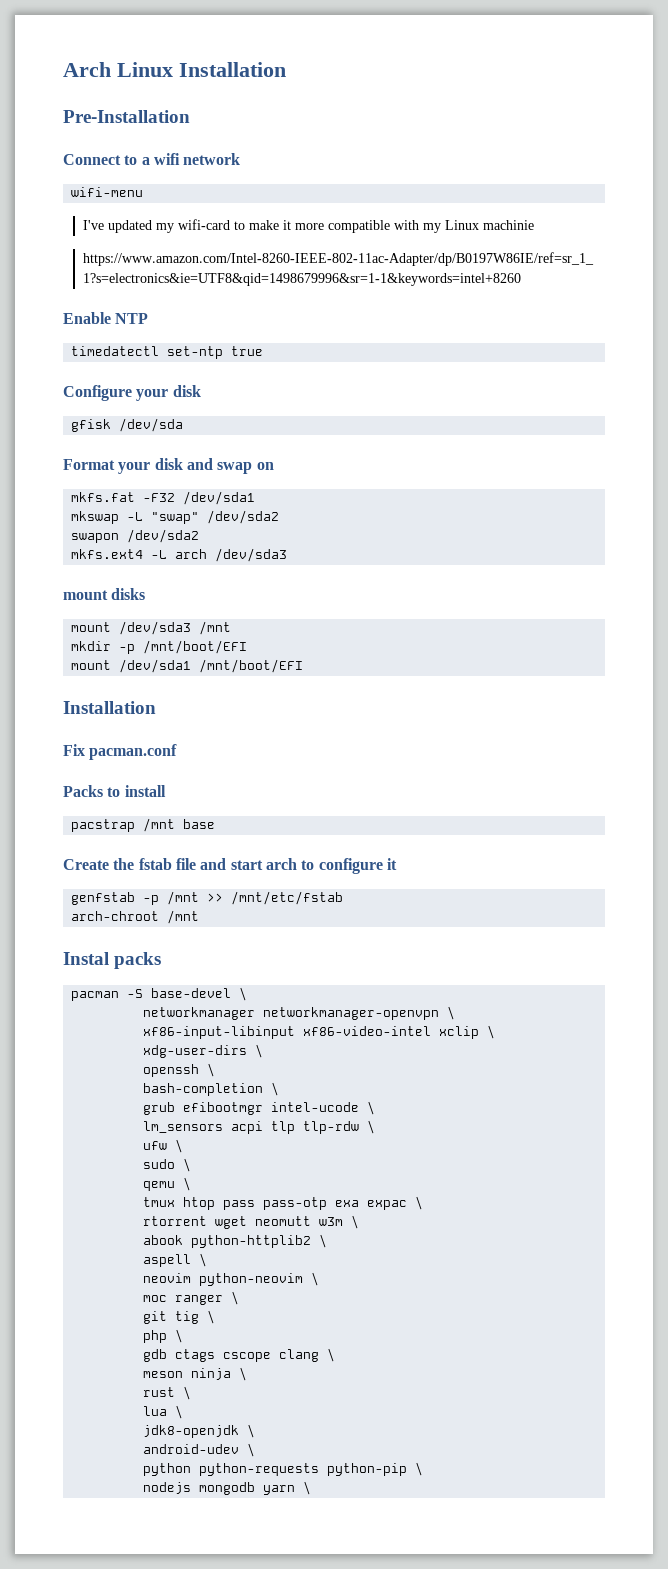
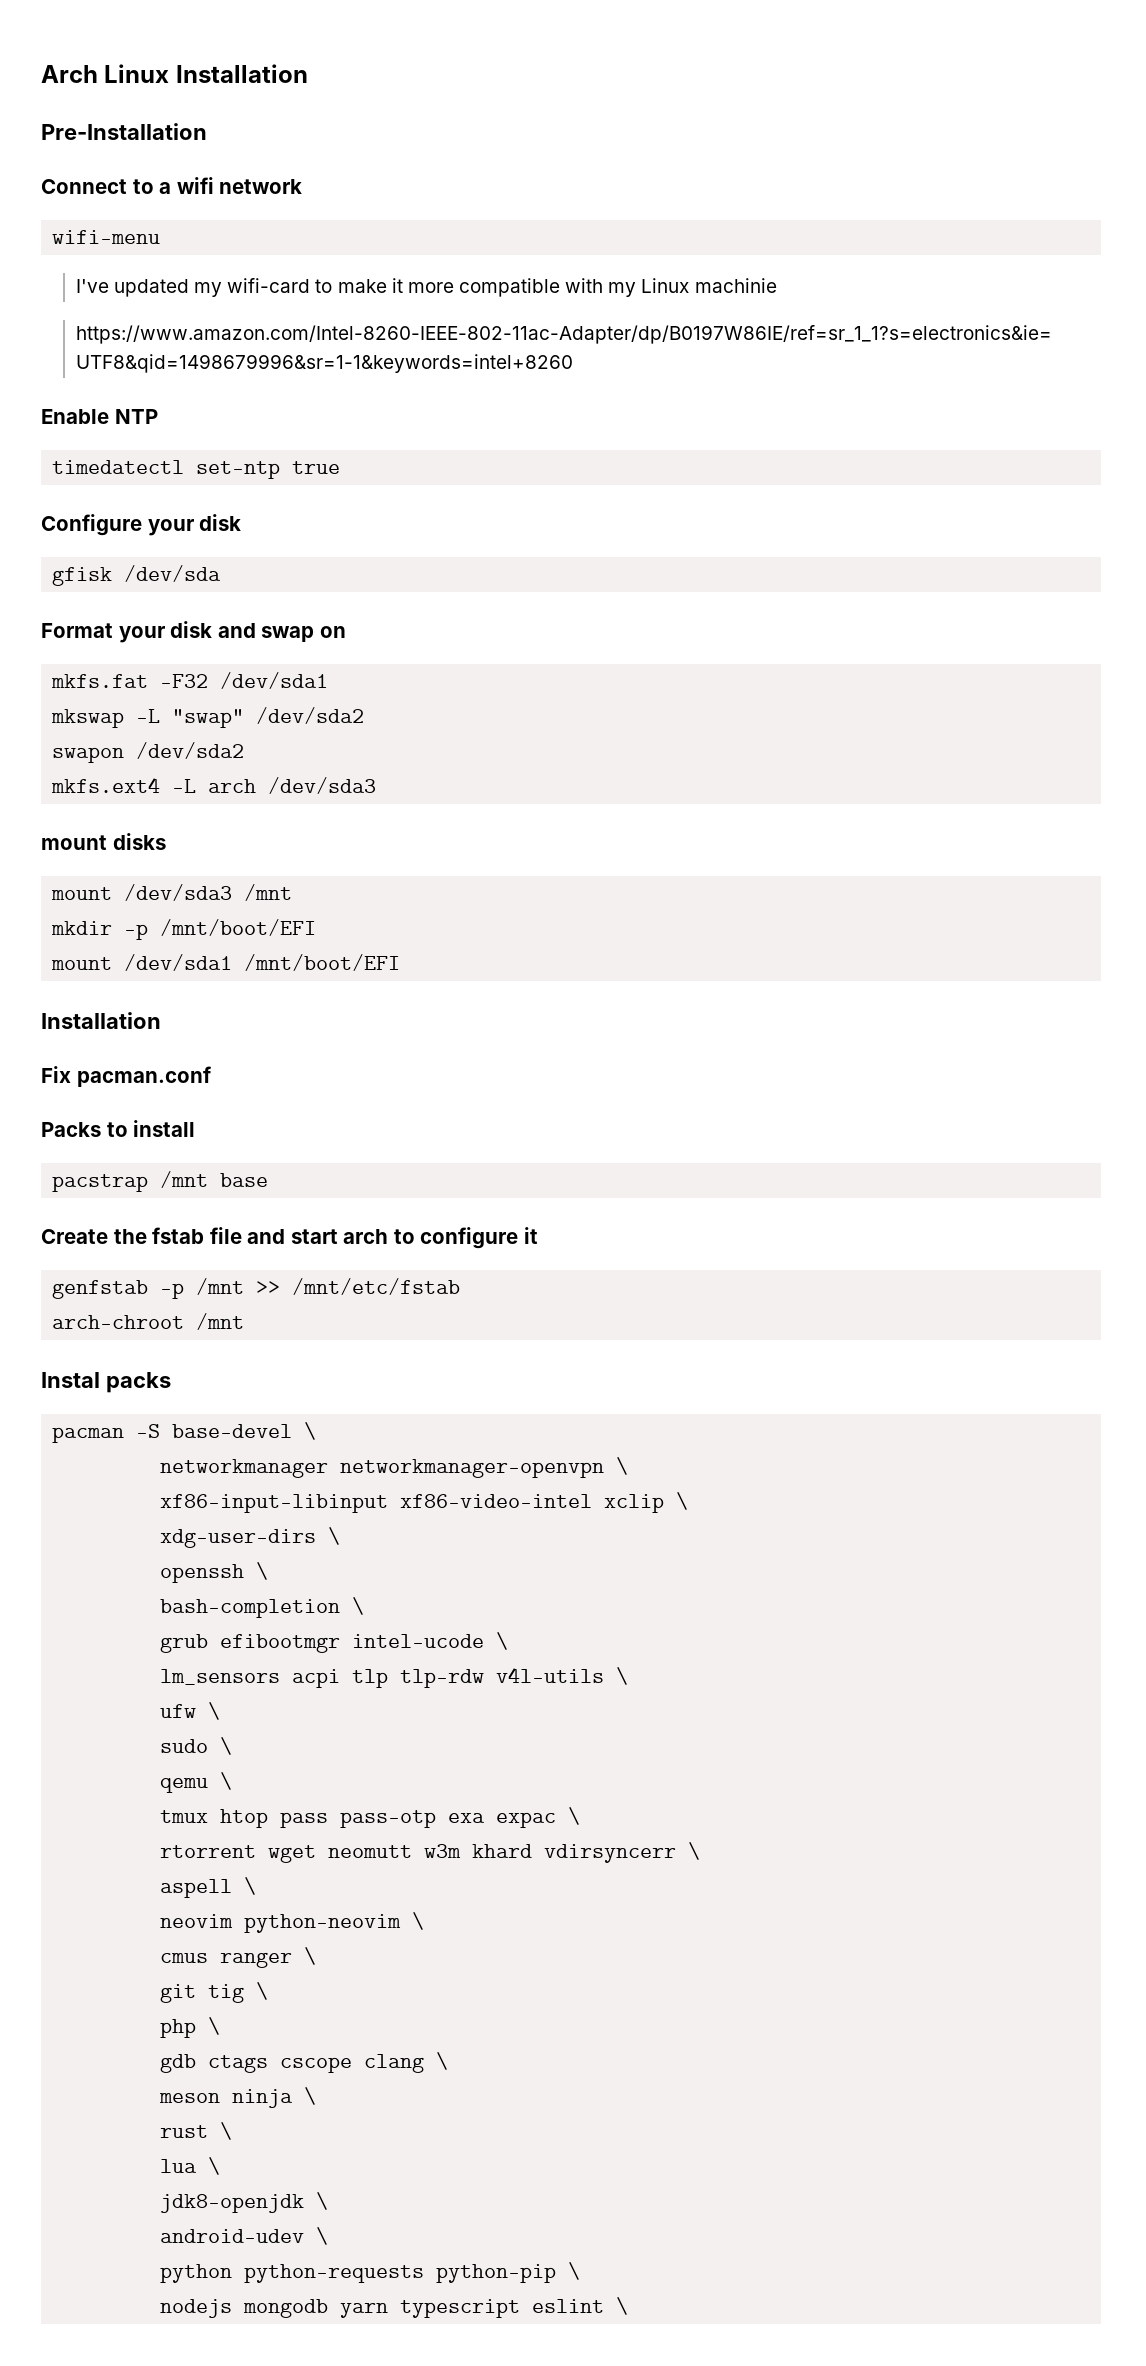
- lm_sensors acpi tlp tlp-rdw \
+ lm_sensors acpi tlp tlp-rdw v4l-utils \
- rtorrent wget neomutt w3m \
- abook python-httplib2 \
+ rtorrent wget neomutt w3m khard vdirsyncerr \
- moc ranger \
+ cmus ranger \
- nodejs mongodb yarn \
+ nodejs mongodb yarn typescript eslint \

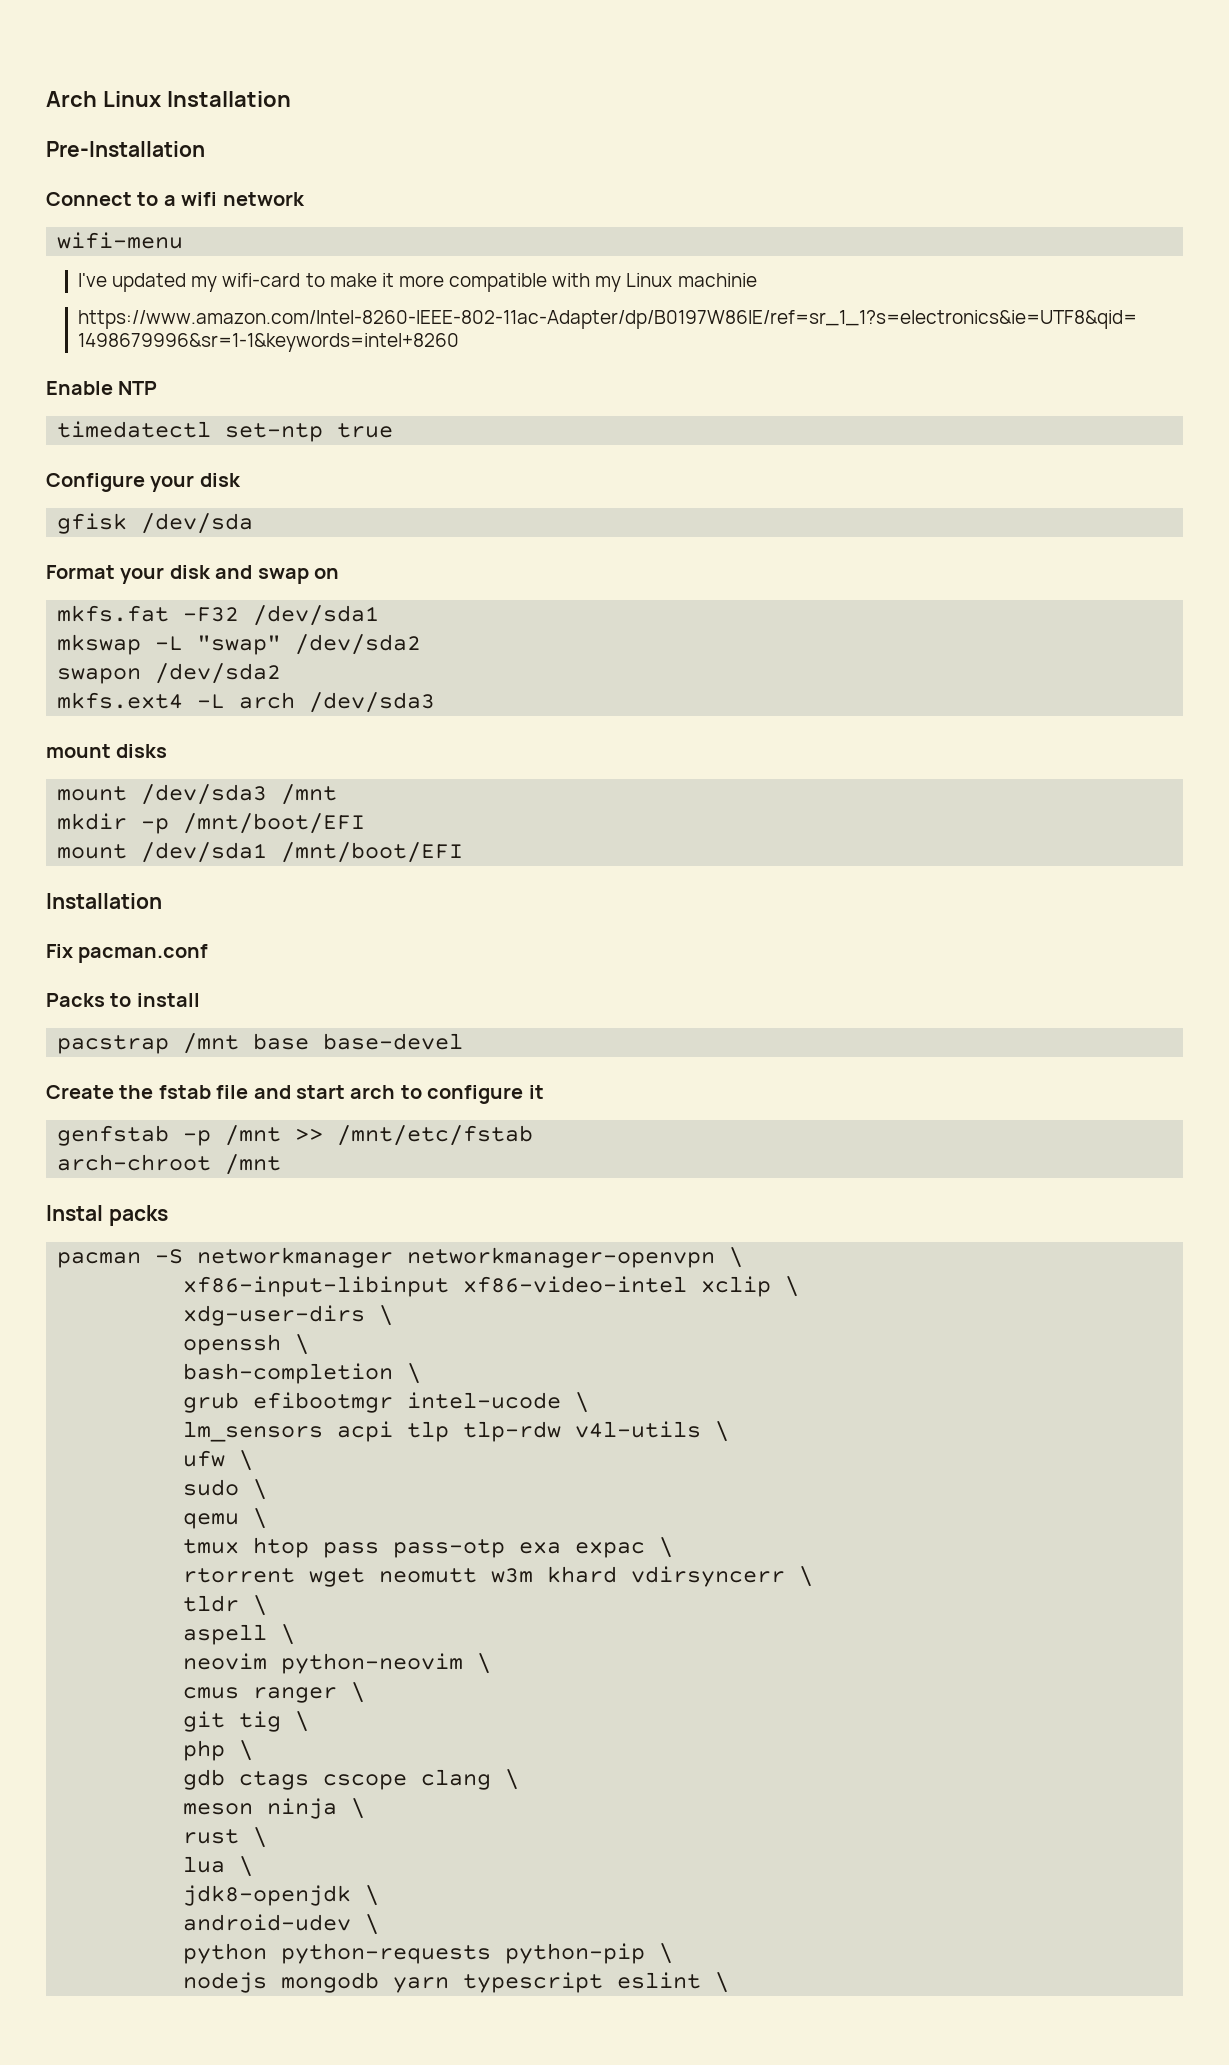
- pacstrap /mnt base
+ pacstrap /mnt base base-devel
- pacman -S base-devel \
- networkmanager networkmanager-openvpn \
+ pacman -S networkmanager networkmanager-openvpn \
+ tldr \

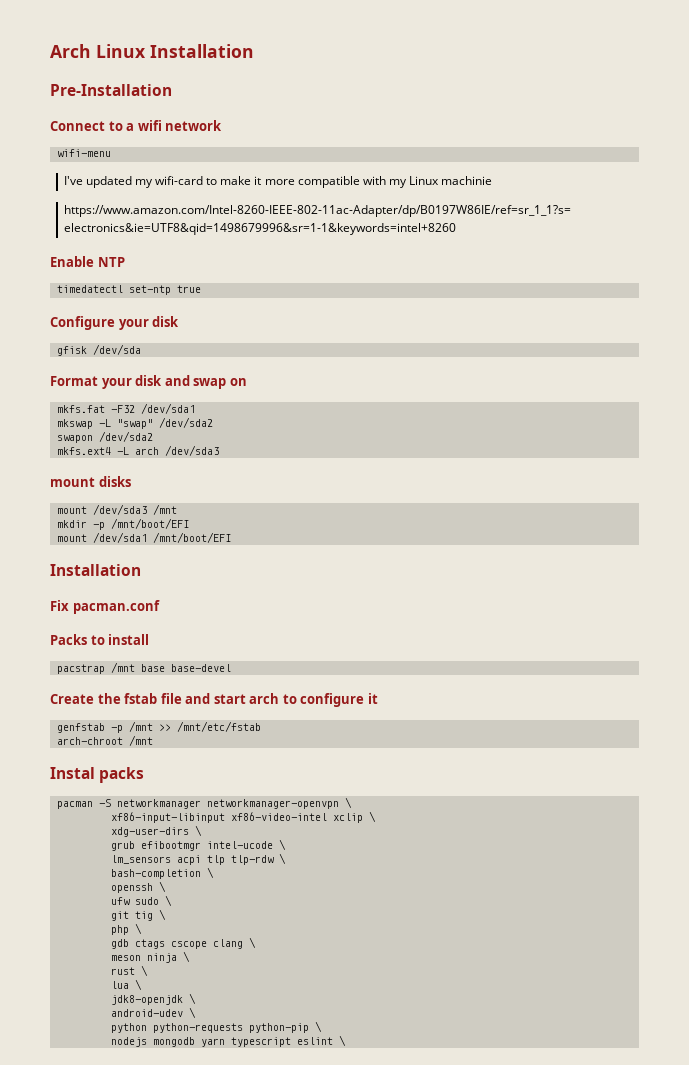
- openssh \
- bash-completion \
- lm_sensors acpi tlp tlp-rdw v4l-utils \
+ lm_sensors acpi tlp tlp-rdw \
+ bash-completion \
+ openssh \
- ufw \
- sudo \
+ ufw sudo \
- qemu \
- tmux htop pass pass-otp exa expac \
- rtorrent wget neomutt w3m khard vdirsyncerr \
- tldr \
- aspell \
- neovim python-neovim \
- cmus ranger \

